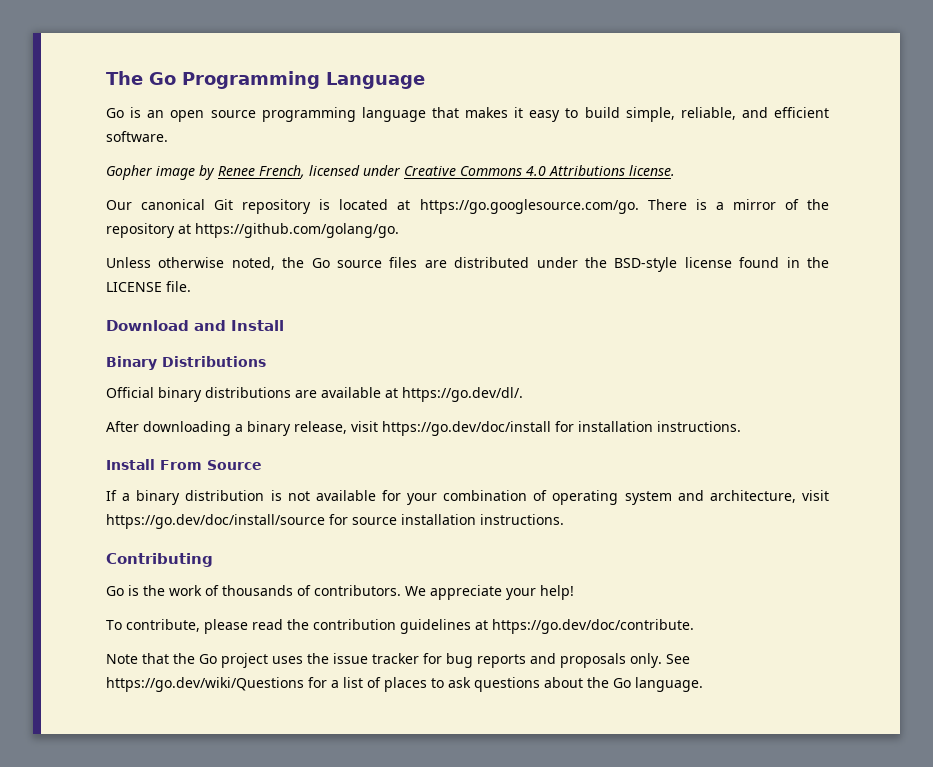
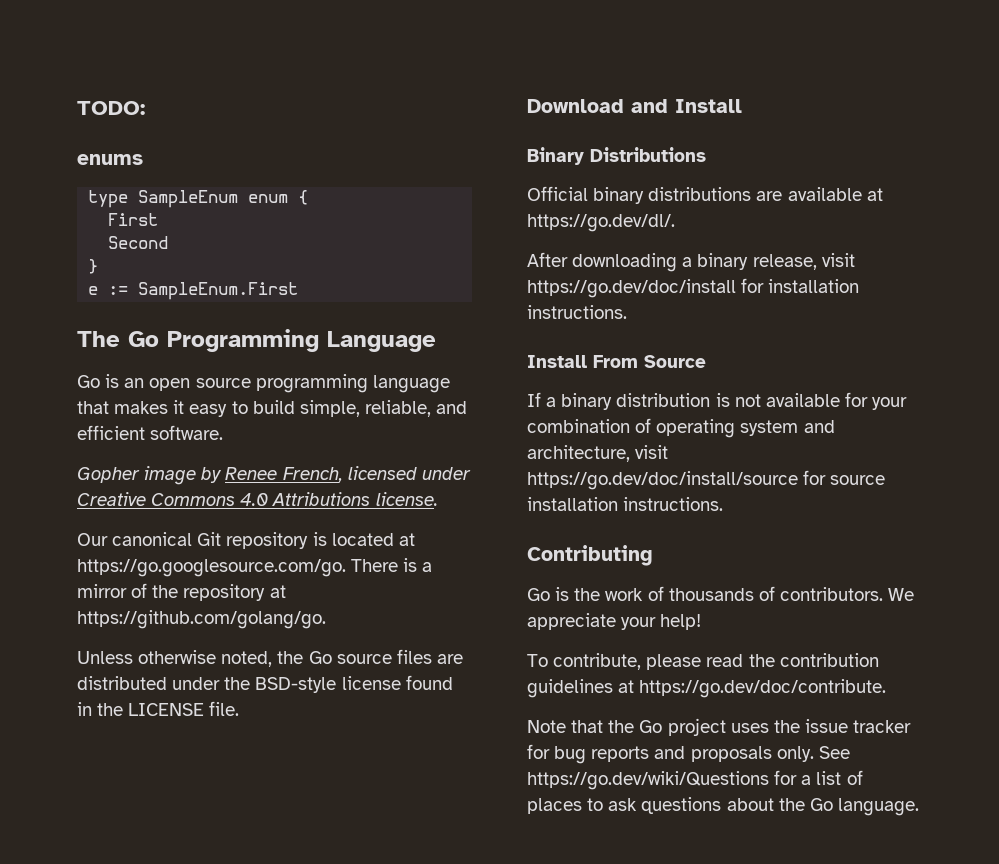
+ TODO:
+ enums
+ type SampleEnum enum {
+ First
+ Second
+ }
+ e := SampleEnum.First

